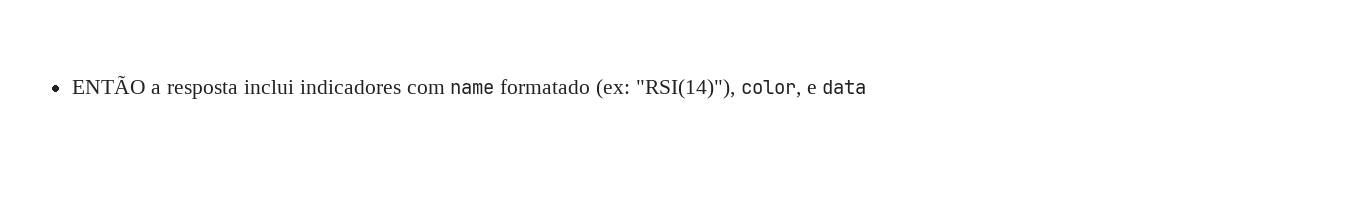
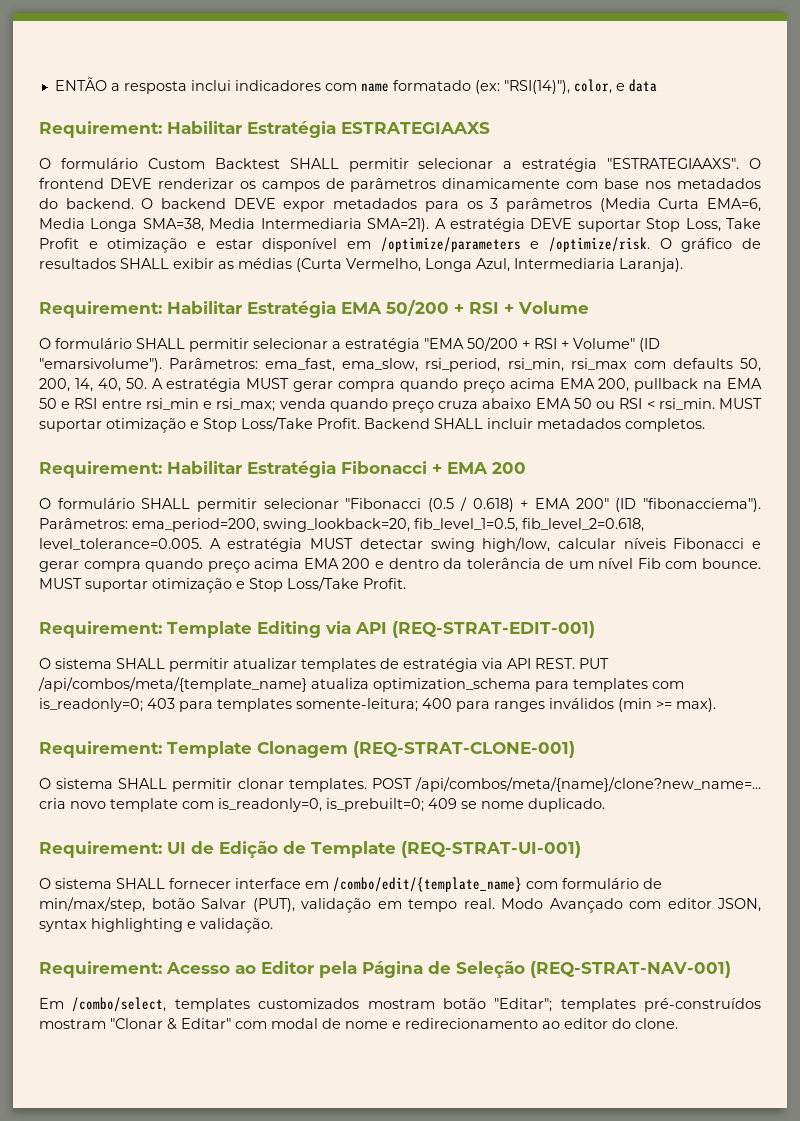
+ Requirement: Habilitar Estratégia ESTRATEGIAAXS
+ O formulário Custom Backtest SHALL permitir selecionar a estratégia "ESTRATEGIAAXS". O frontend DEVE renderizar os campos de parâmetros dinamicamente com base nos metadados do backend. O backend DEVE expor metadados para os 3 parâmetros (Media Curta EMA=6, Media Longa SMA=38, Media Intermediaria SMA=21). A estratégia DEVE suportar Stop Loss, Take Profit e otimização e estar disponível em /optimize/parameters e /optimize/risk. O gráfico de resultados SHALL exibir as médias (Curta Vermelho, Longa Azul, Intermediaria Laranja).
+ Requirement: Habilitar Estratégia EMA 50/200 + RSI + Volume
+ O formulário SHALL permitir selecionar a estratégia "EMA 50/200 + RSI + Volume" (ID "emarsivolume"). Parâmetros: ema_fast, ema_slow, rsi_period, rsi_min, rsi_max com defaults 50, 200, 14, 40, 50. A estratégia MUST gerar compra quando preço acima EMA 200, pullback na EMA 50 e RSI entre rsi_min e rsi_max; venda quando preço cruza abaixo EMA 50 ou RSI < rsi_min. MUST suportar otimização e Stop Loss/Take Profit. Backend SHALL incluir metadados completos.
+ Requirement: Habilitar Estratégia Fibonacci + EMA 200
+ O formulário SHALL permitir selecionar "Fibonacci (0.5 / 0.618) + EMA 200" (ID "fibonacciema"). Parâmetros: ema_period=200, swing_lookback=20, fib_level_1=0.5, fib_level_2=0.618, level_tolerance=0.005. A estratégia MUST detectar swing high/low, calcular níveis Fibonacci e gerar compra quando preço acima EMA 200 e dentro da tolerância de um nível Fib com bounce. MUST suportar otimização e Stop Loss/Take Profit.
+ Requirement: Template Editing via API (REQ-STRAT-EDIT-001)
+ O sistema SHALL permitir atualizar templates de estratégia via API REST. PUT /api/combos/meta/{template_name} atualiza optimization_schema para templates com is_readonly=0; 403 para templates somente-leitura; 400 para ranges inválidos (min >= max).
+ Requirement: Template Clonagem (REQ-STRAT-CLONE-001)
+ O sistema SHALL permitir clonar templates. POST /api/combos/meta/{name}/clone?new_name=... cria novo template com is_readonly=0, is_prebuilt=0; 409 se nome duplicado.
+ Requirement: UI de Edição de Template (REQ-STRAT-UI-001)
+ O sistema SHALL fornecer interface em /combo/edit/{template_name} com formulário de min/max/step, botão Salvar (PUT), validação em tempo real. Modo Avançado com editor JSON, syntax highlighting e validação.
+ Requirement: Acesso ao Editor pela Página de Seleção (REQ-STRAT-NAV-001)
+ Em /combo/select, templates customizados mostram botão "Editar"; templates pré-construídos mostram "Clonar & Editar" com modal de nome e redirecionamento ao editor do clone.

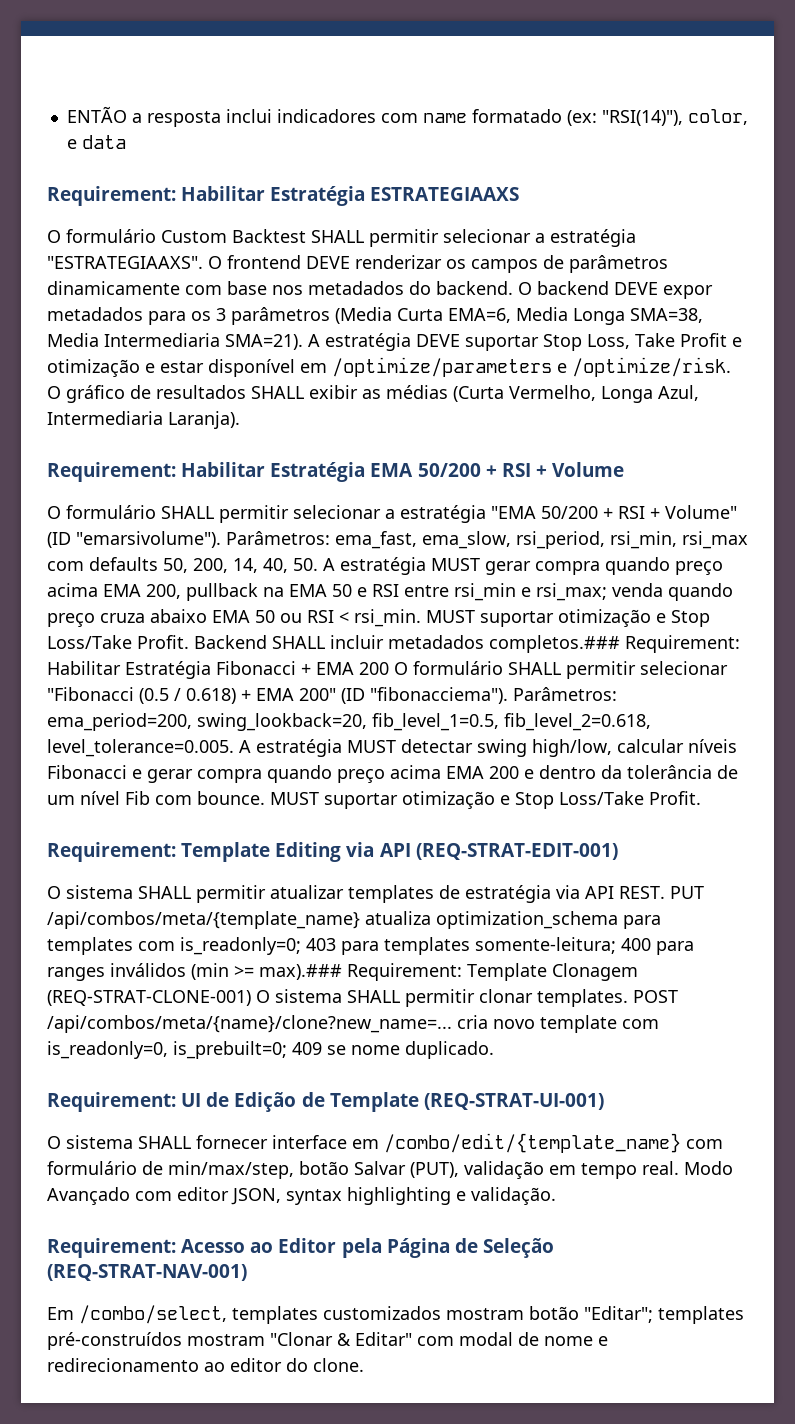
- Backend SHALL incluir metadados completos.
- Requirement: Habilitar Estratégia Fibonacci + EMA 200
- O formulário SHALL permitir selecionar "Fibonacci (0.5 / 0.618) + EMA 200" (ID "fibonacciema").
+ Backend SHALL incluir metadados completos.### Requirement: Habilitar Estratégia Fibonacci + EMA 200 O formulário SHALL permitir selecionar "Fibonacci (0.5 / 0.618) + EMA 200" (ID "fibonacciema").
- PUT /api/combos/meta/{template_name} atualiza optimization_schema para templates com is_readonly=0; 403 para templates somente-leitura; 400 para ranges inválidos (min >= max).
- Requirement: Template Clonagem (REQ-STRAT-CLONE-001)
- O sistema SHALL permitir clonar templates.
+ PUT /api/combos/meta/{template_name} atualiza optimization_schema para templates com is_readonly=0; 403 para templates somente-leitura; 400 para ranges inválidos (min >= max).### Requirement: Template Clonagem (REQ-STRAT-CLONE-001) O sistema SHALL permitir clonar templates.

